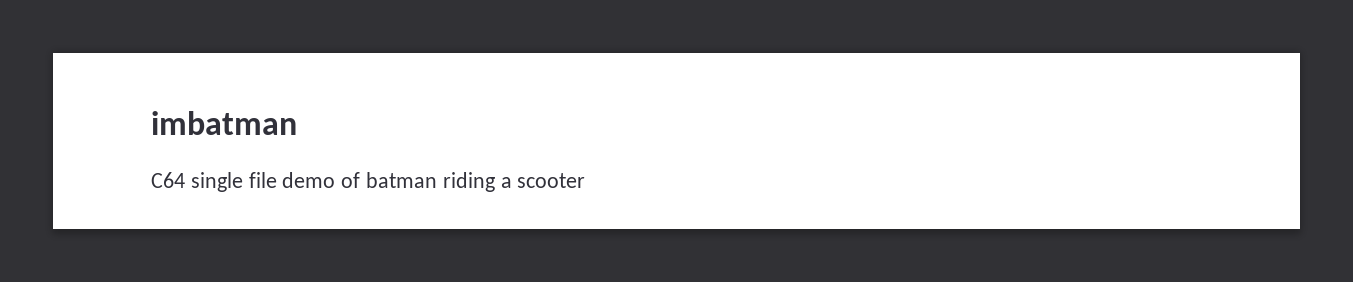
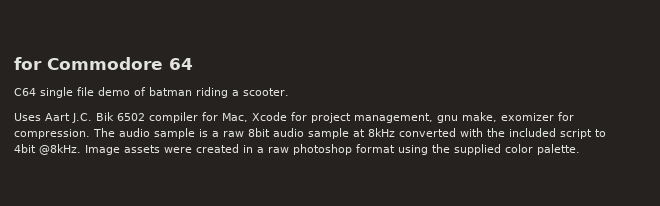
- imbatman
+ for Commodore 64
- C64 single file demo of batman riding a scooter
+ C64 single file demo of batman riding a scooter.
+ Uses Aart J.C. Bik 6502 compiler for Mac, Xcode for project management, gnu make, exomizer for compression. The audio sample is a raw 8bit audio sample at 8kHz converted with the included script to 4bit @8kHz. Image assets were created in a raw photoshop format using the supplied color palette.

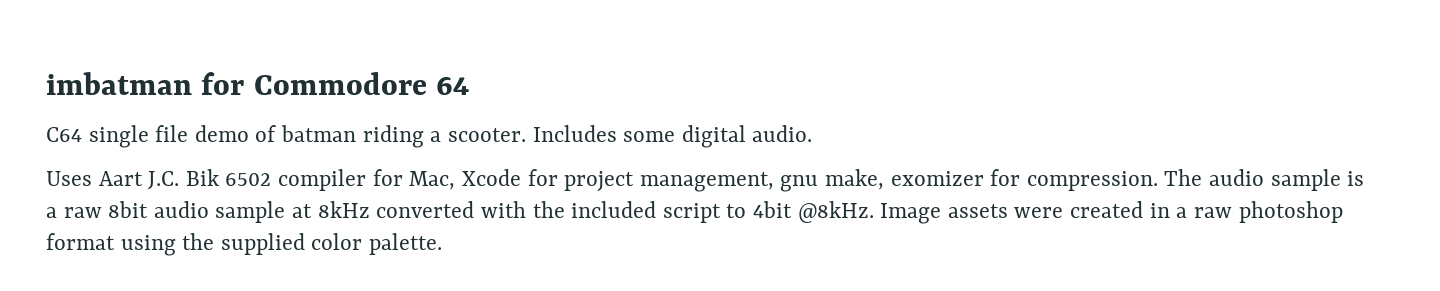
- for Commodore 64
+ imbatman for Commodore 64
+ Includes some digital audio.

